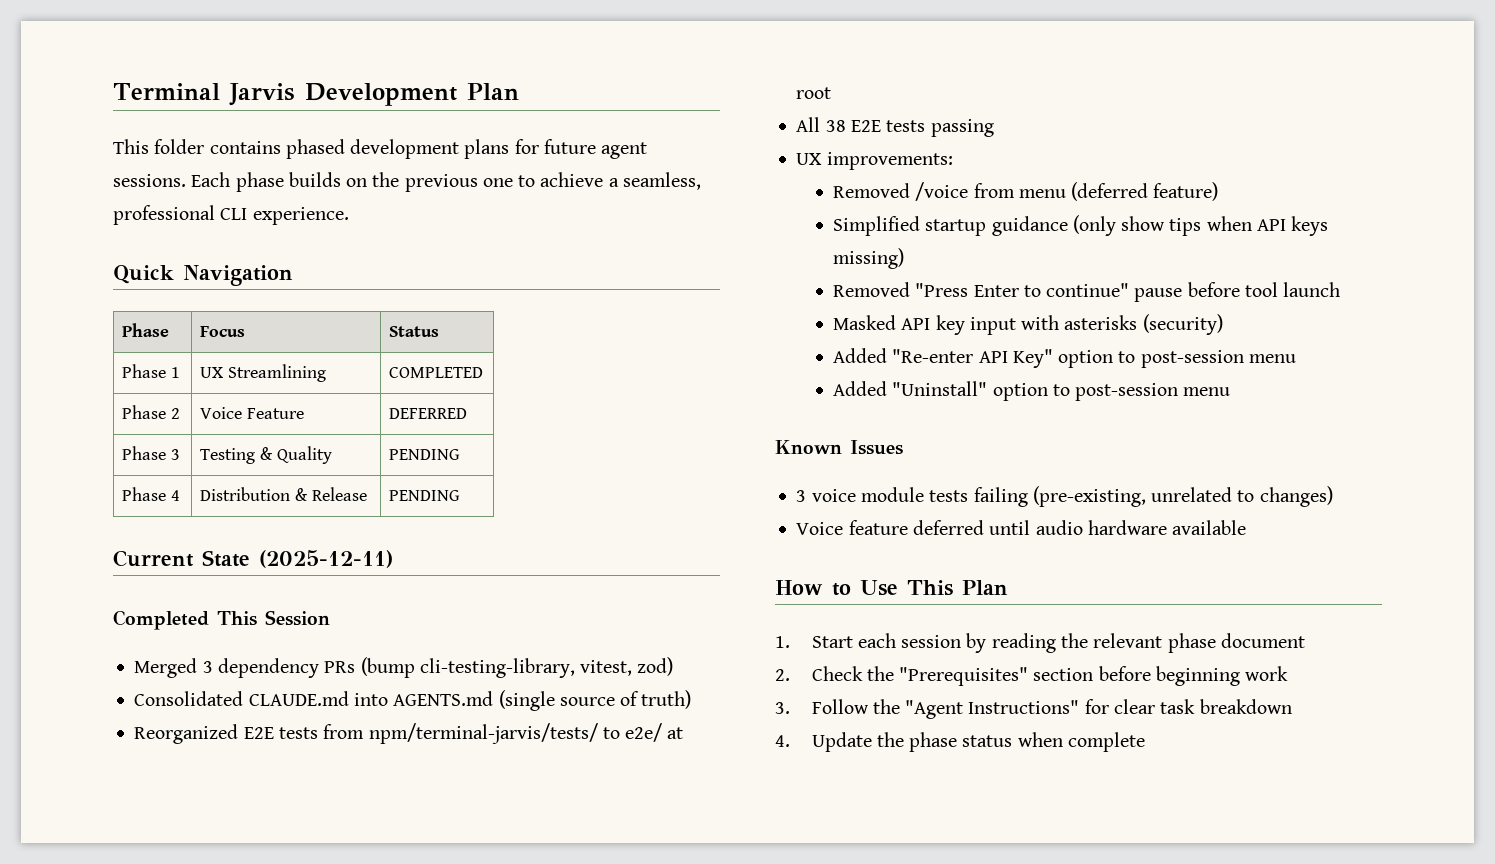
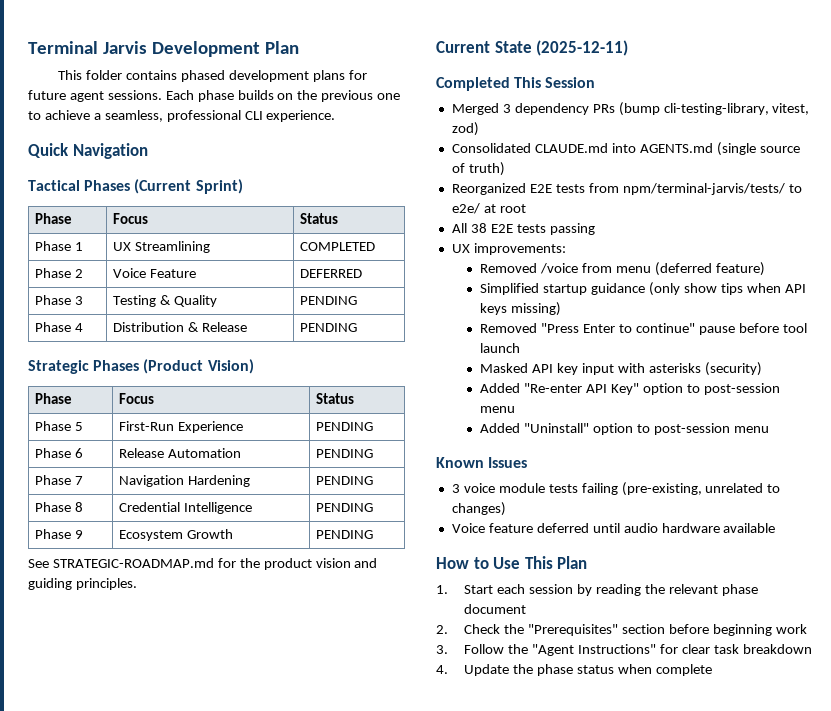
+ Tactical Phases (Current Sprint)
+ Strategic Phases (Product Vision)
+ Phase | Focus | Status
+ Phase 5 | First-Run Experience | PENDING
+ Phase 6 | Release Automation | PENDING
+ Phase 7 | Navigation Hardening | PENDING
+ Phase 8 | Credential Intelligence | PENDING
+ Phase 9 | Ecosystem Growth | PENDING
+ See STRATEGIC-ROADMAP.md for the product vision and guiding principles.

